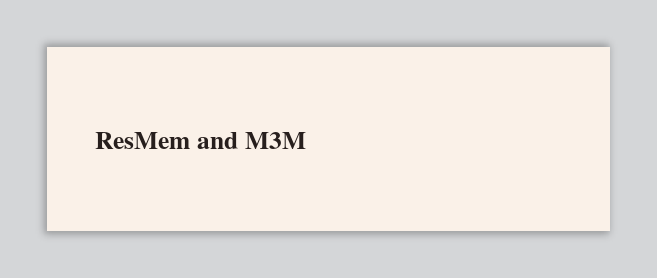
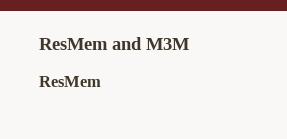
  ResMem and M3M
+ ResMem

